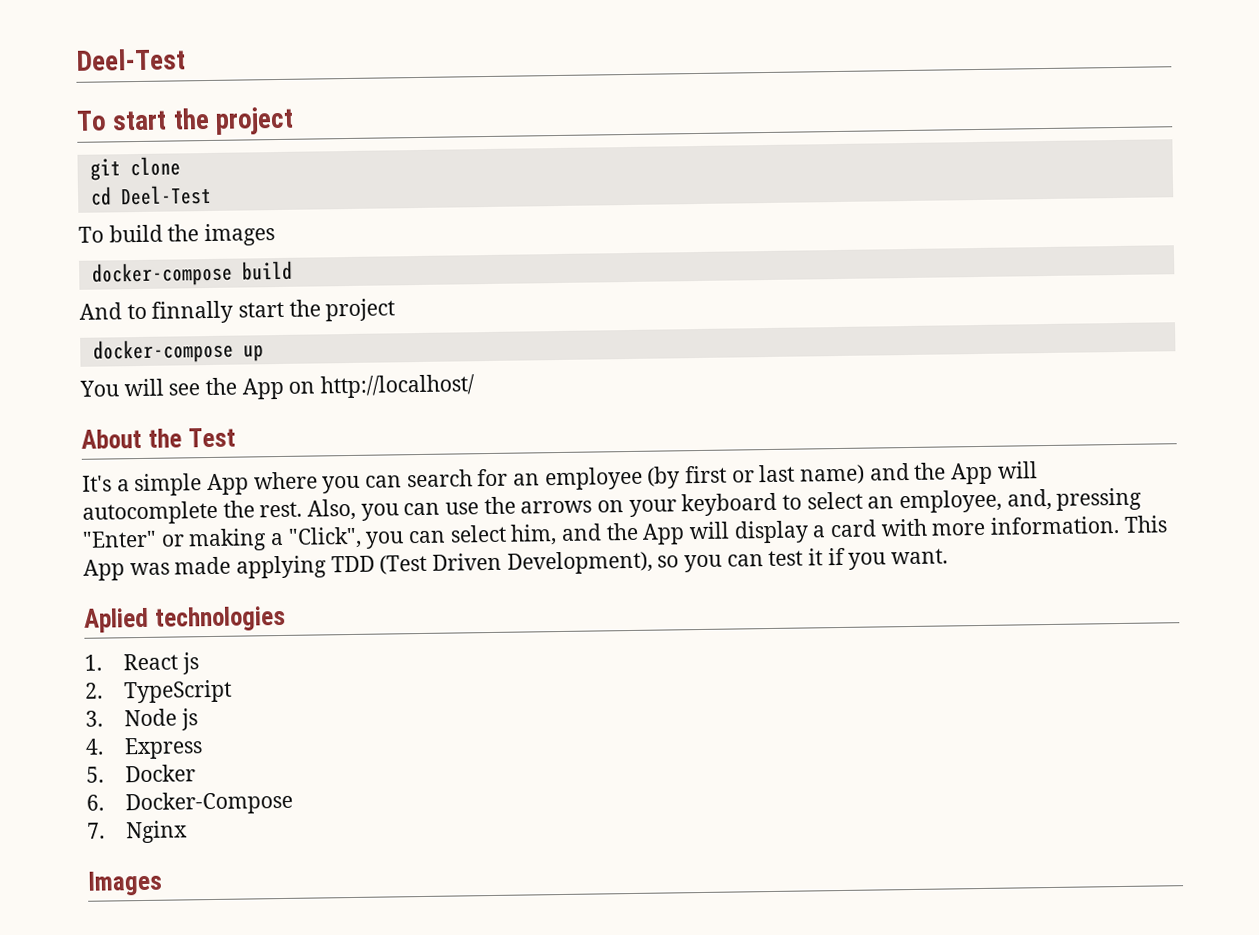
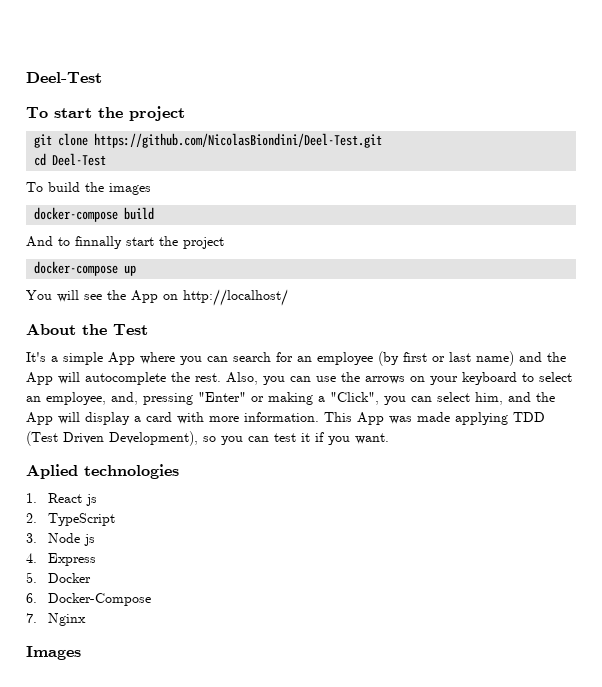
- git clone
+ git clone https://github.com/NicolasBiondini/Deel-Test.git

